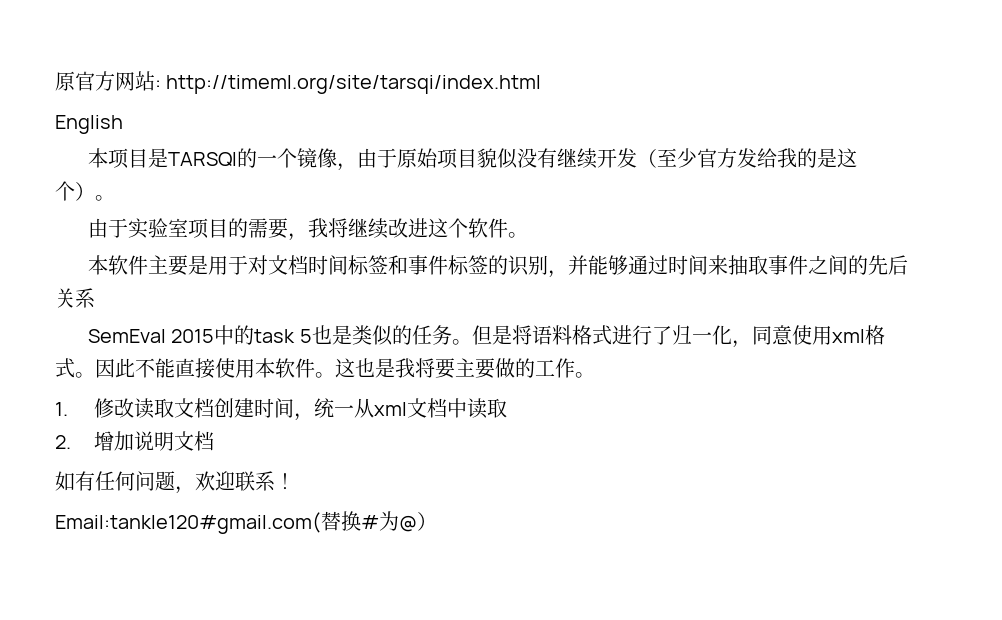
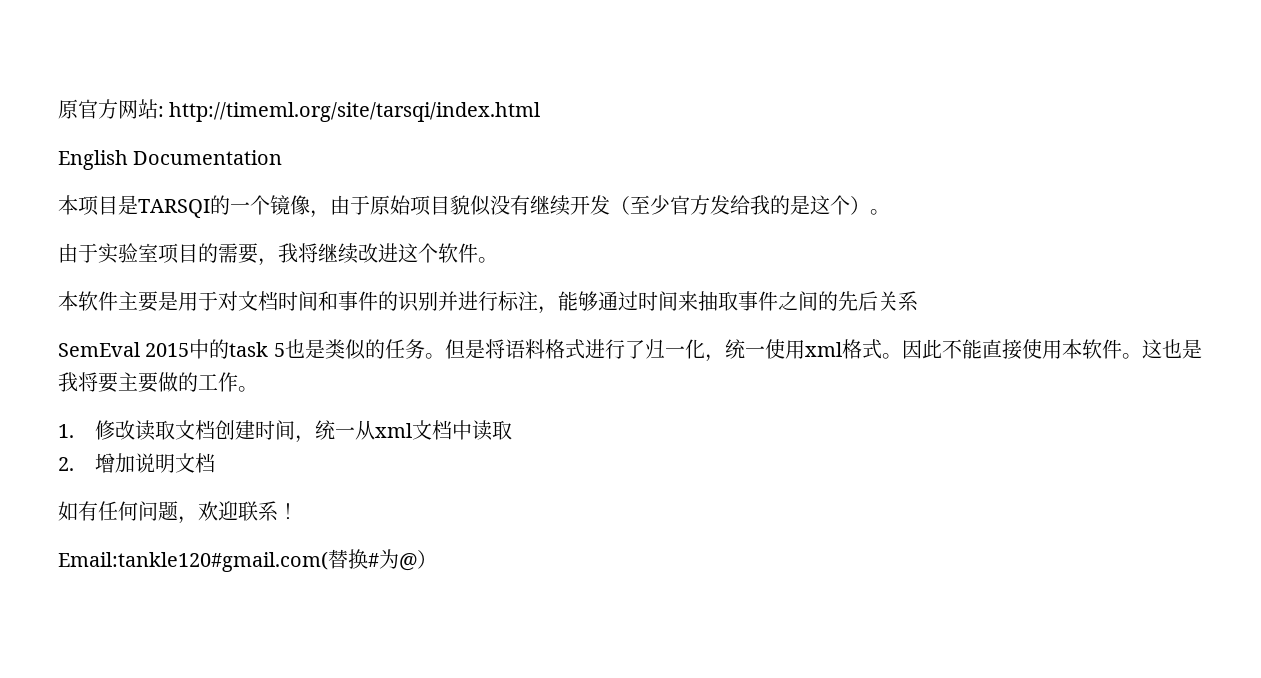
- English
+ English Documentation
- 本软件主要是用于对文档时间标签和事件标签的识别，并能够通过时间来抽取事件之间的先后关系
+ 本软件主要是用于对文档时间和事件的识别并进行标注，能够通过时间来抽取事件之间的先后关系
- 但是将语料格式进行了归一化，同意使用xml格式。
+ 但是将语料格式进行了归一化，统一使用xml格式。

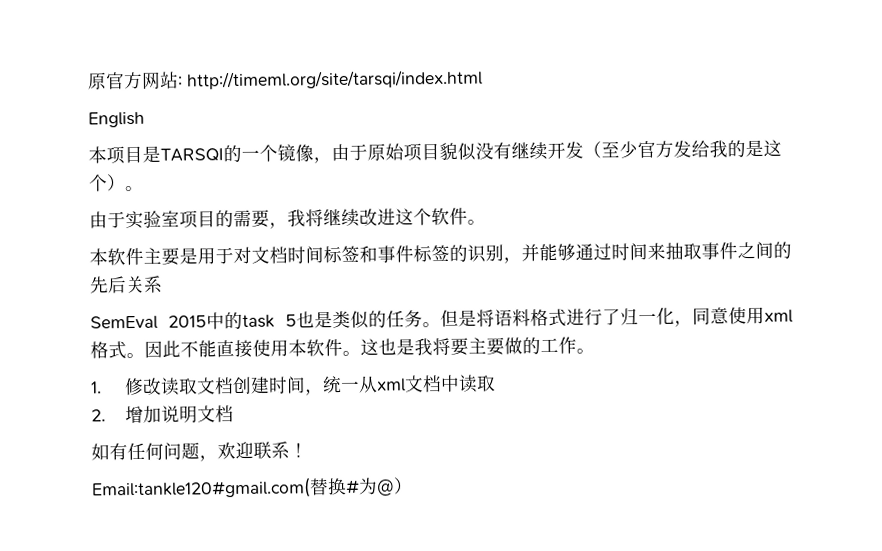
- English Documentation
+ English
- 本软件主要是用于对文档时间和事件的识别并进行标注，能够通过时间来抽取事件之间的先后关系
+ 本软件主要是用于对文档时间标签和事件标签的识别，并能够通过时间来抽取事件之间的先后关系
- 但是将语料格式进行了归一化，统一使用xml格式。
+ 但是将语料格式进行了归一化，同意使用xml格式。

